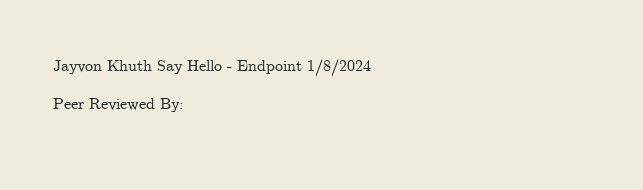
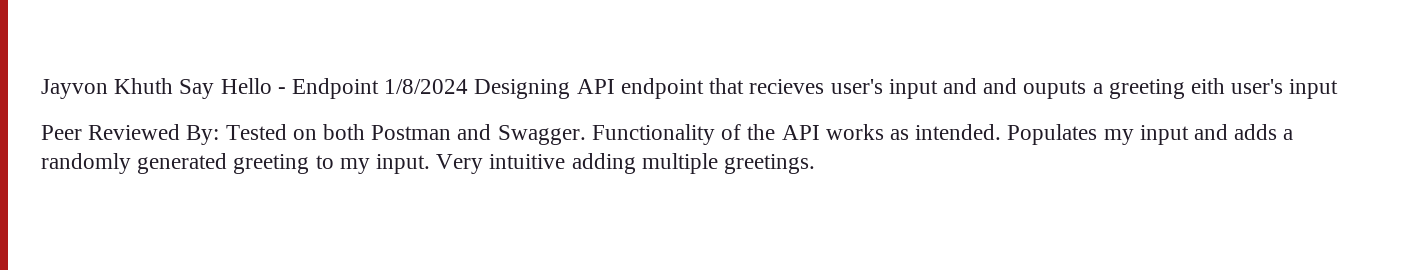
- Jayvon Khuth Say Hello - Endpoint 1/8/2024
- Peer Reviewed By:
+ Jayvon Khuth Say Hello - Endpoint 1/8/2024 Designing API endpoint that recieves user's input and and ouputs a greeting eith user's input
+ Peer Reviewed By: Tested on both Postman and Swagger. Functionality of the API works as intended. Populates my input and adds a randomly generated greeting to my input. Very intuitive adding multiple greetings.

